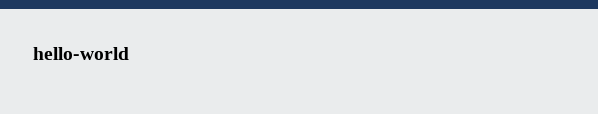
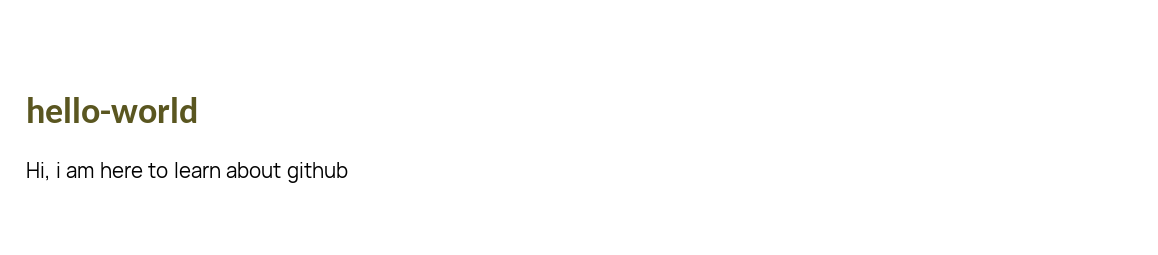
+ Hi, i am here to learn about github

